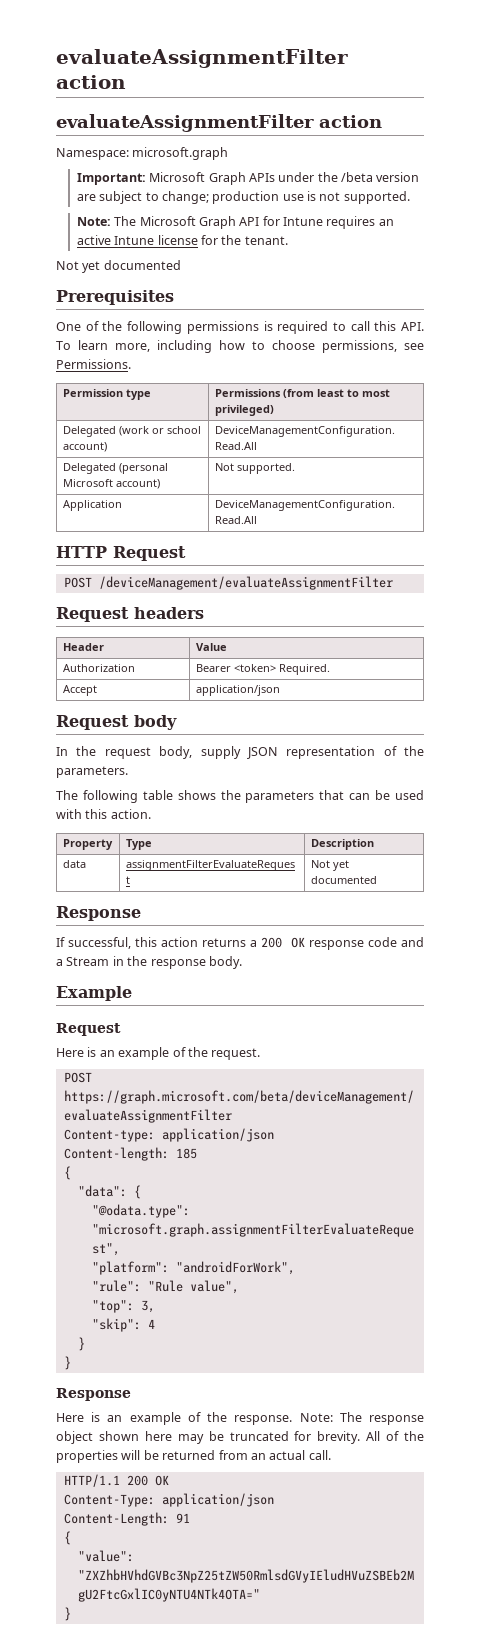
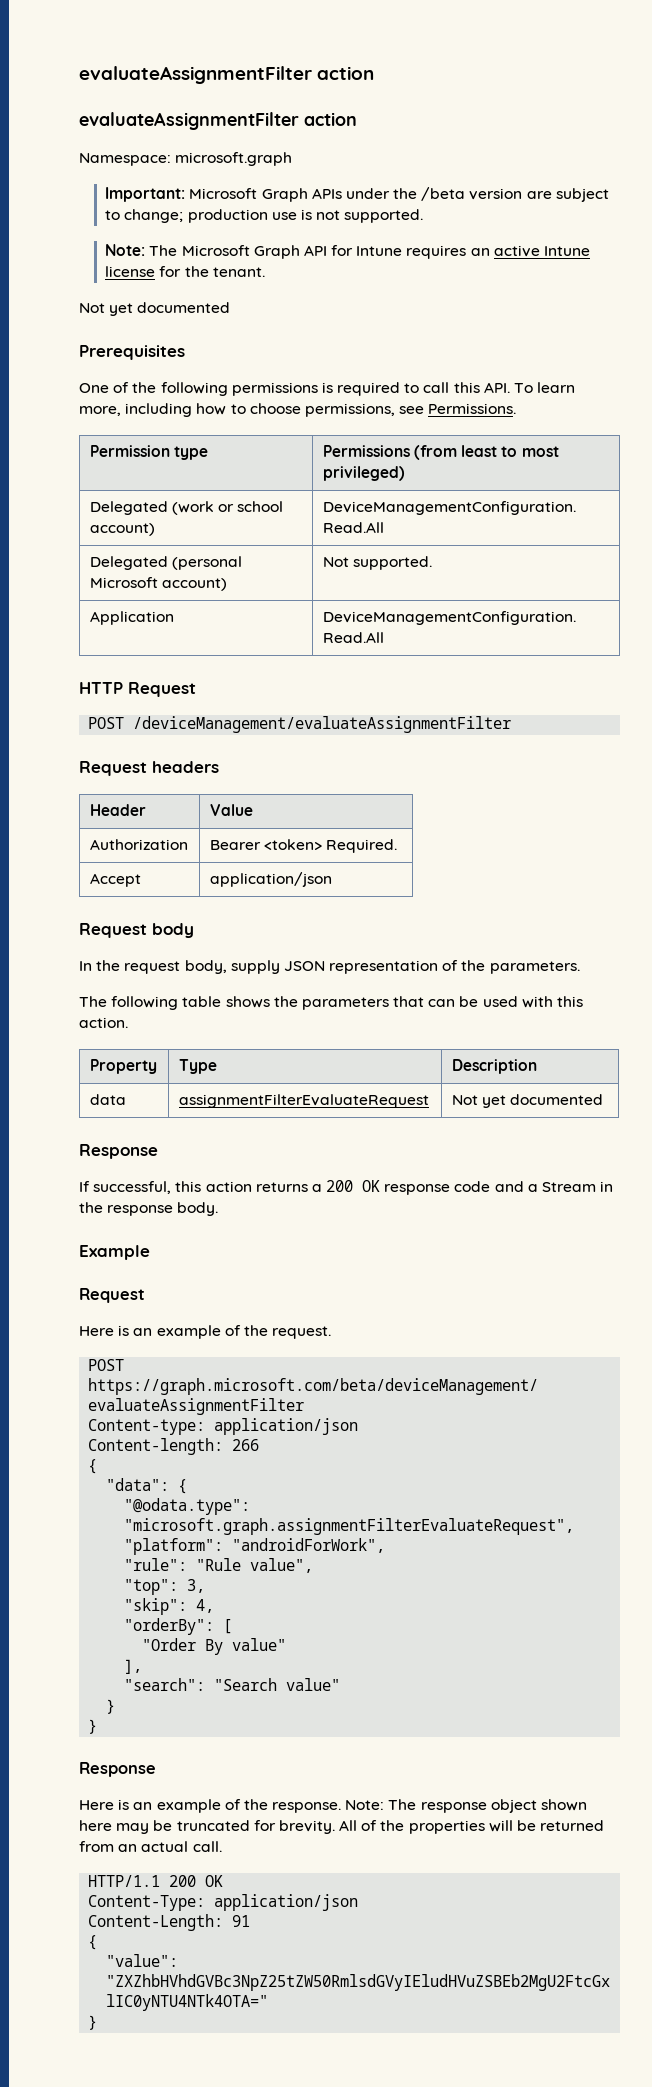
- Content-length: 185
+ Content-length: 266
- "skip": 4
+ "skip": 4,
+ "orderBy": [
+ "Order By value"
+ ],
+ "search": "Search value"

